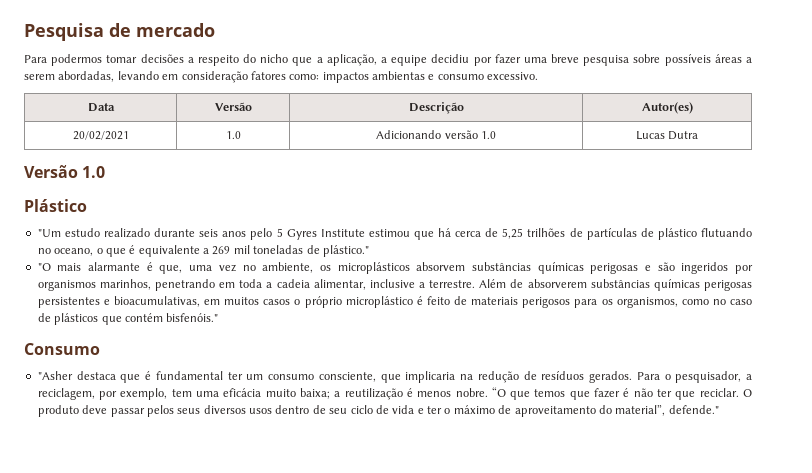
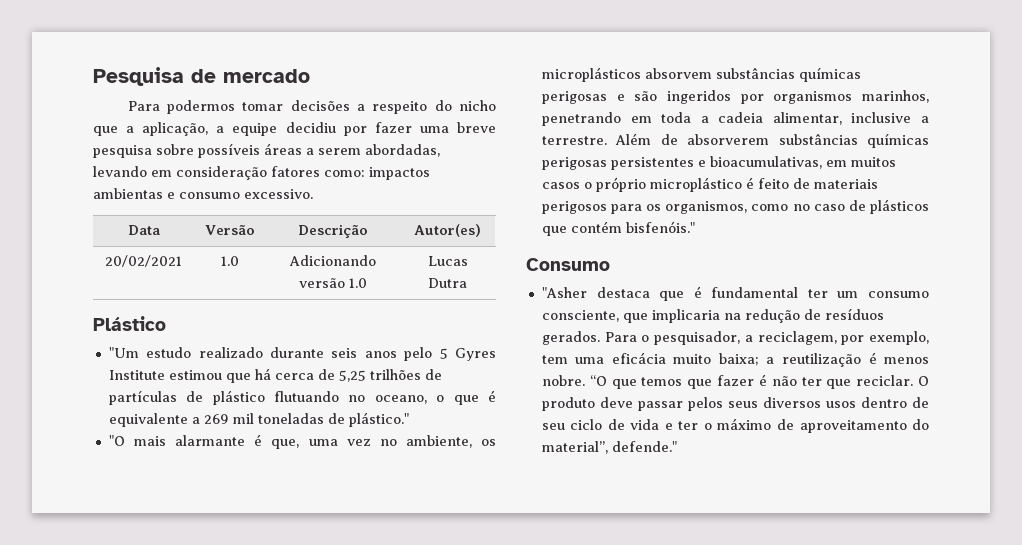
- Versão 1.0

